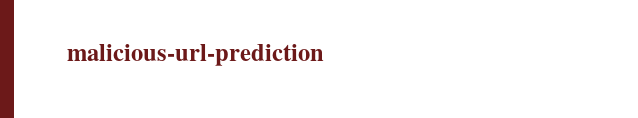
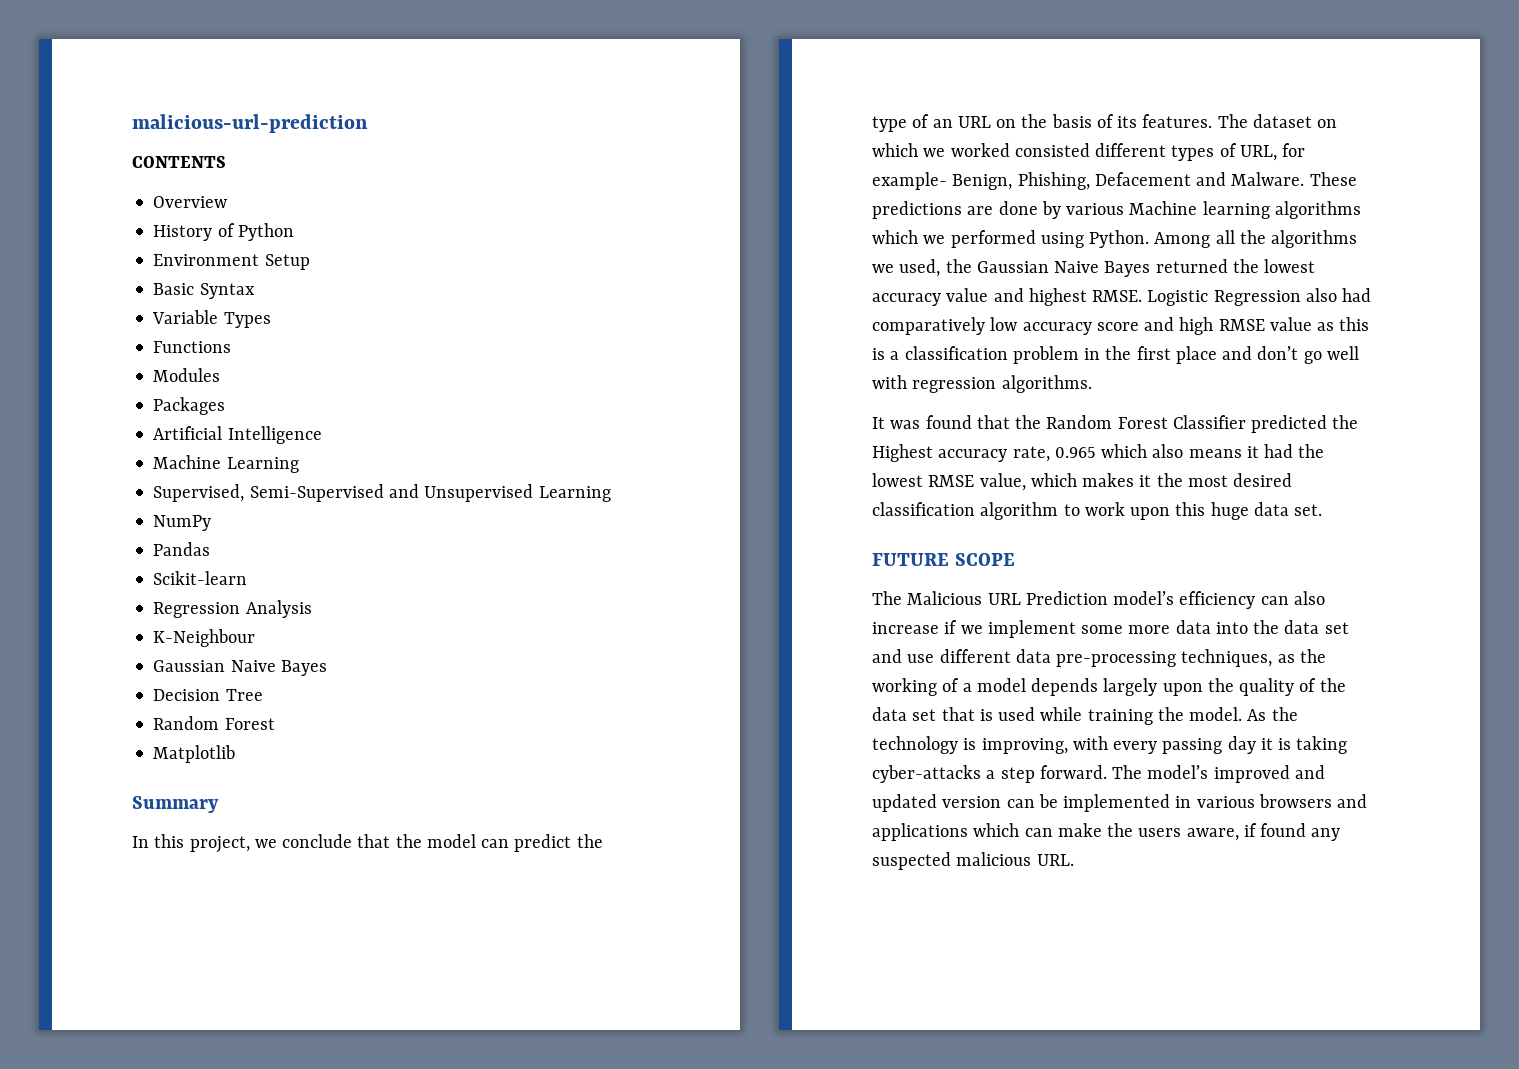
+ CONTENTS
+ Overview
+ History of Python
+ Environment Setup
+ Basic Syntax
+ Variable Types
+ Functions
+ Modules
+ Packages
+ Artificial Intelligence
+ Machine Learning
+ Supervised, Semi-Supervised and Unsupervised Learning
+ NumPy
+ Pandas
+ Scikit-learn
+ Regression Analysis
+ K-Neighbour
+ Gaussian Naive Bayes
+ Decision Tree
+ Random Forest
+ Matplotlib
+ Summary
+ In this project, we conclude that the model can predict the type of an URL on the basis of its features. The dataset on which we worked consisted different types of URL, for example- Benign, Phishing, Defacement and Malware. These predictions are done by various Machine learning algorithms which we performed using Python. Among all the algorithms we used, the Gaussian Naive Bayes returned the lowest accuracy value and highest RMSE. Logistic Regression also had comparatively low accuracy score and high RMSE value as this is a classification problem in the first place and don’t go well with regression algorithms.
+ It was found that the Random Forest Classifier predicted the Highest accuracy rate, 0.965 which also means it had the lowest RMSE value, which makes it the most desired classification algorithm to work upon this huge data set.
+ FUTURE SCOPE
+ The Malicious URL Prediction model’s efficiency can also increase if we implement some more data into the data set and use different data pre-processing techniques, as the working of a model depends largely upon the quality of the data set that is used while training the model. As the technology is improving, with every passing day it is taking cyber-attacks a step forward. The model’s improved and updated version can be implemented in various browsers and applications which can make the users aware, if found any suspected malicious URL.

